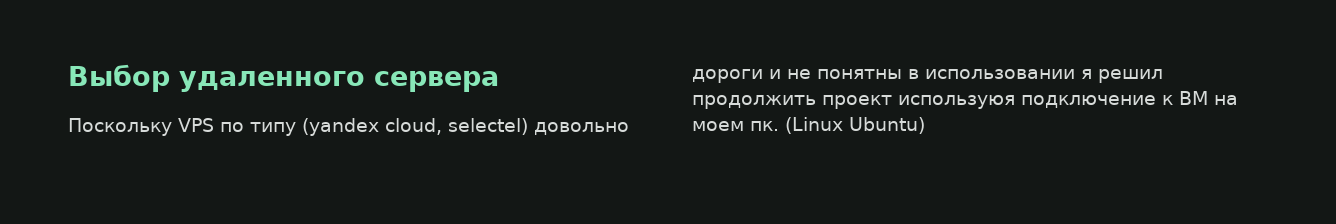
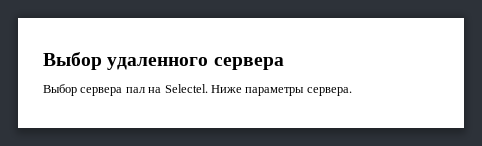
- Поскольку VPS по типу (yandex cloud, selectel) довольно дороги и не понятны в использовании я решил продолжить проект используюя подключение к ВМ на моем пк. (Linux Ubuntu)
+ Выбор сервера пал на Selectel. Ниже параметры сервера.

